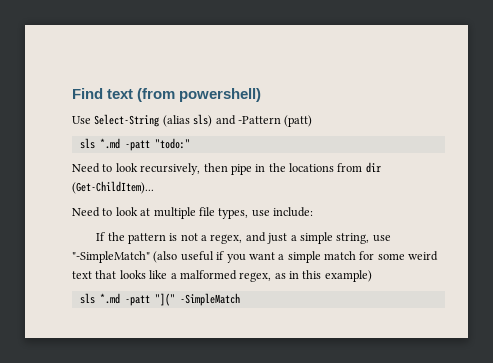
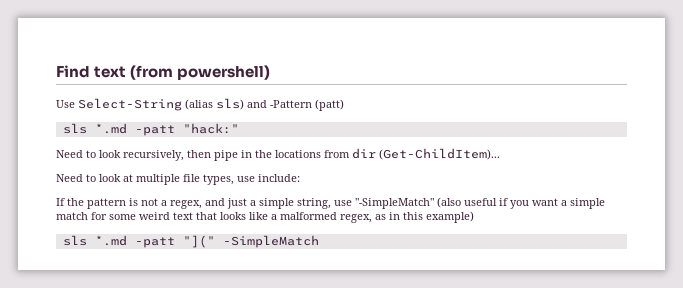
- sls *.md -patt "todo:"
+ sls *.md -patt "hack:"

